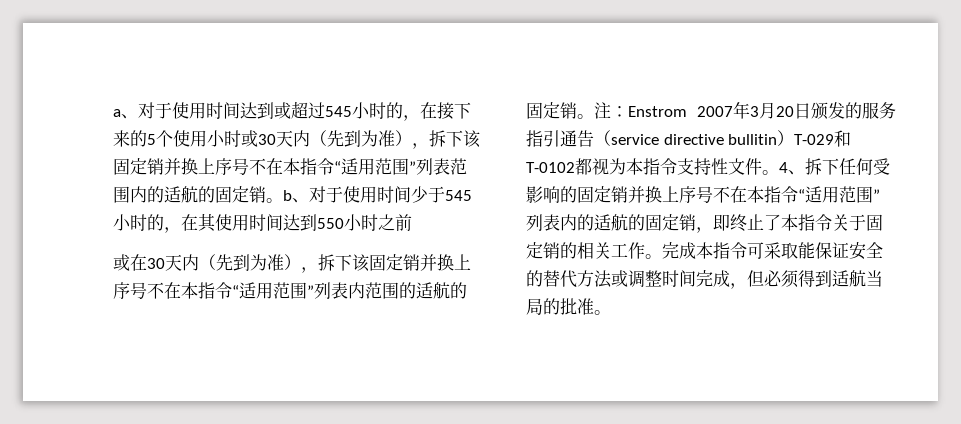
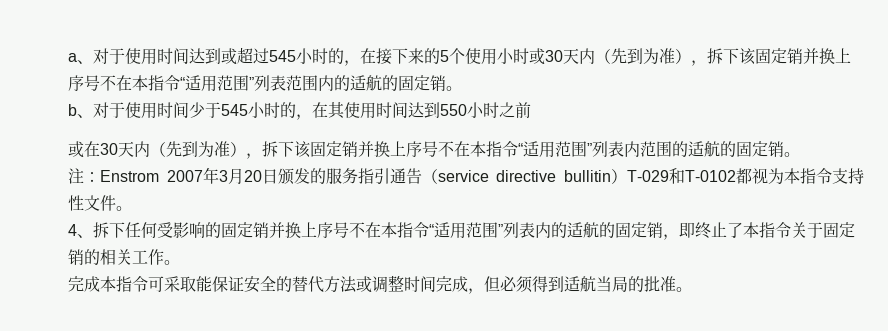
- a、对于使用时间达到或超过545小时的，在接下来的5个使用小时或30天内（先到为准），拆下该固定销并换上序号不在本指令“适用范围”列表范围内的适航的固定销。b、对于使用时间少于545小时的，在其使用时间达到550小时之前
+ a、对于使用时间达到或超过545小时的，在接下来的5个使用小时或30天内（先到为准），拆下该固定销并换上序号不在本指令“适用范围”列表范围内的适航的固定销。
+ b、对于使用时间少于545小时的，在其使用时间达到550小时之前
- 或在30天内（先到为准），拆下该固定销并换上序号不在本指令“适用范围”列表内范围的适航的固定销。注：
+ 或在30天内（先到为准），拆下该固定销并换上序号不在本指令“适用范围”列表内范围的适航的固定销。
+ 注：
- Enstrom 2007年3月20日颁发的服务指引通告（service directive bullitin）T-029和T-0102都视为本指令支持性文件。4、拆下任何受影响的固定销并换上序号不在本指令“适用范围”列表内的适航的固定销，即终止了本指令关于固定销的相关工作。完成本指令可采取能保证安全的替代方法或调整时间完成，但必须得到适航当局的批准。
+ Enstrom 2007年3月20日颁发的服务指引通告（service directive bullitin）T-029和T-0102都视为本指令支持性文件。
+ 4、拆下任何受影响的固定销并换上序号不在本指令“适用范围”列表内的适航的固定销，即终止了本指令关于固定销的相关工作。
+ 完成本指令可采取能保证安全的替代方法或调整时间完成，但必须得到适航当局的批准。

